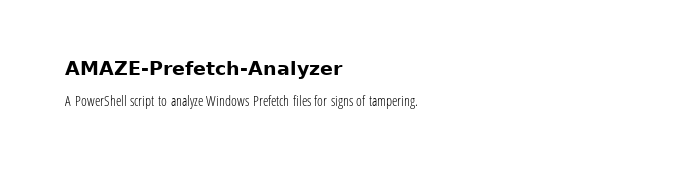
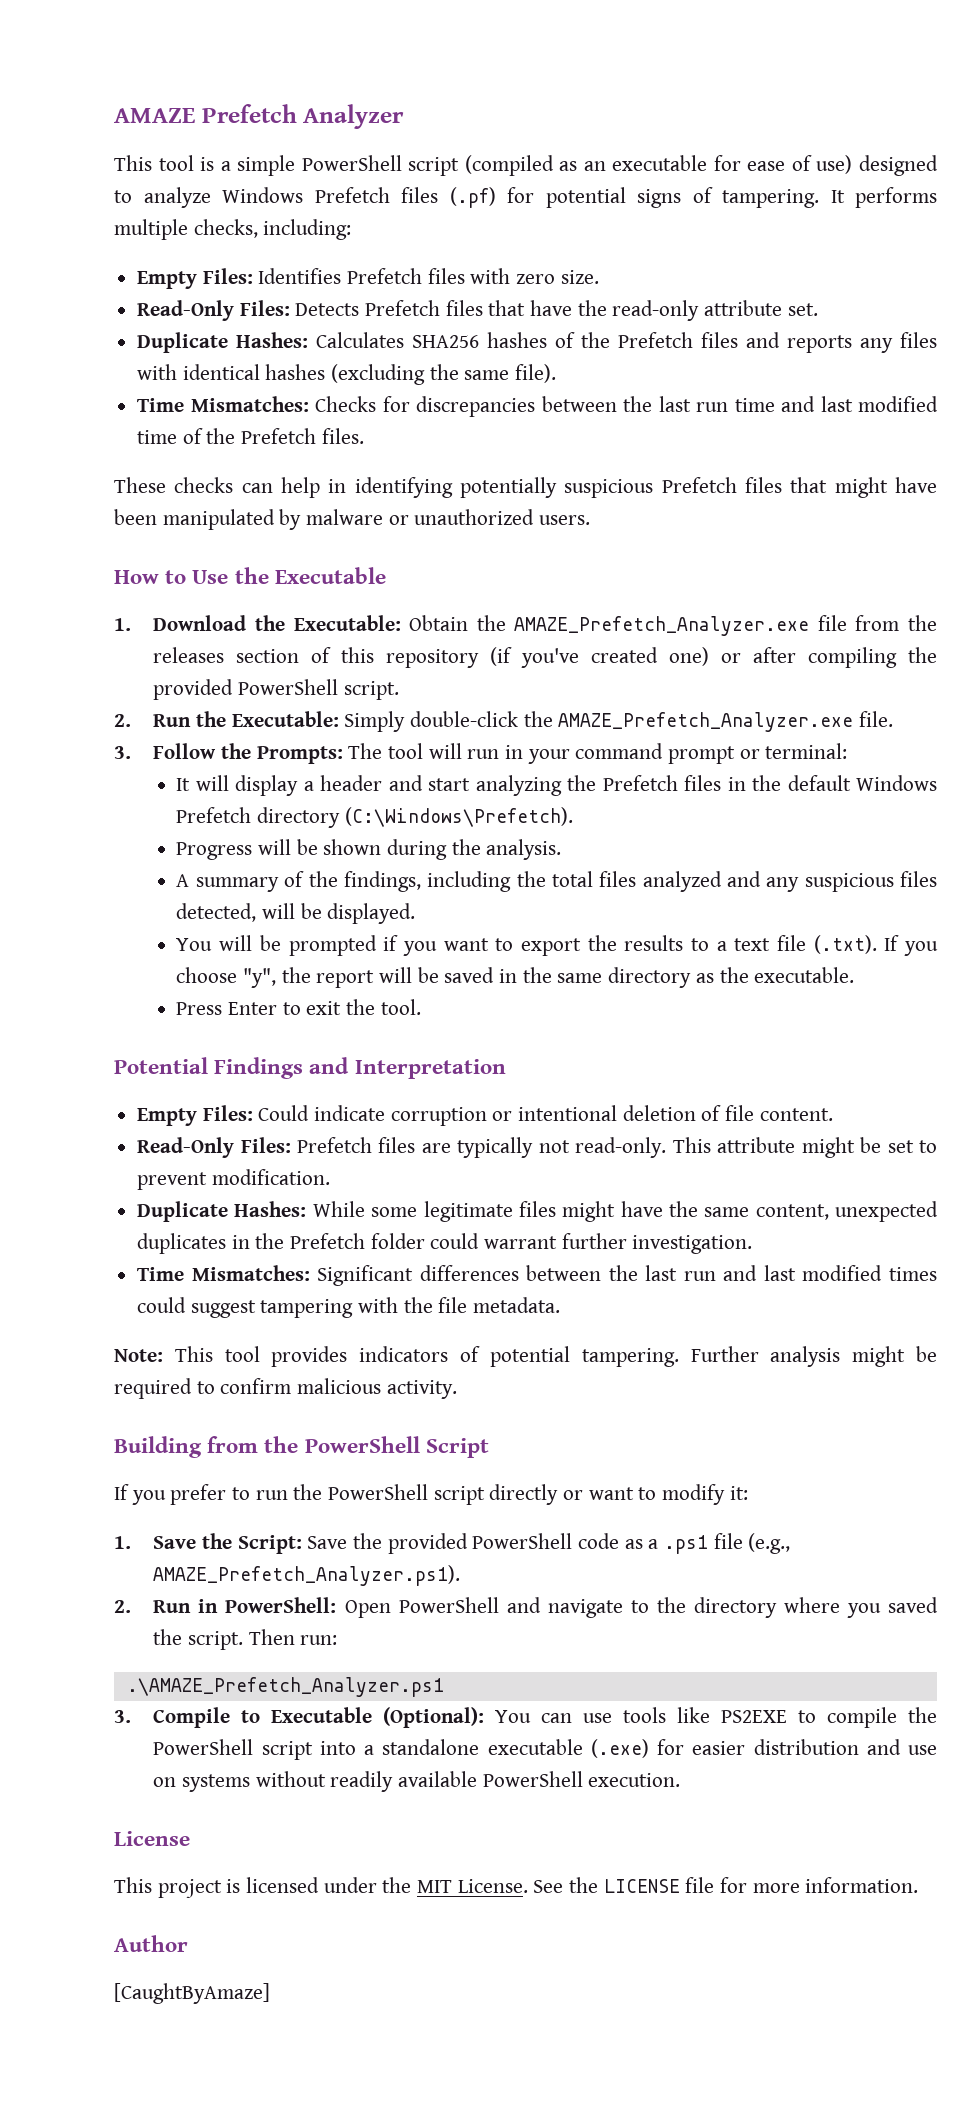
- AMAZE-Prefetch-Analyzer
- A PowerShell script to analyze Windows Prefetch files for signs of tampering.
+ AMAZE Prefetch Analyzer
+ This tool is a simple PowerShell script (compiled as an executable for ease of use) designed to analyze Windows Prefetch files (.pf) for potential signs of tampering. It performs multiple checks, including:
+ Empty Files: Identifies Prefetch files with zero size.
+ Read-Only Files: Detects Prefetch files that have the read-only attribute set.
+ Duplicate Hashes: Calculates SHA256 hashes of the Prefetch files and reports any files with identical hashes (excluding the same file).
+ Time Mismatches: Checks for discrepancies between the last run time and last modified time of the Prefetch files.
+ These checks can help in identifying potentially suspicious Prefetch files that might have been manipulated by malware or unauthorized users.
+ How to Use the Executable
+ 1. Download the Executable: Obtain the AMAZE_Prefetch_Analyzer.exe file from the releases section of this repository (if you've created one) or after compiling the provided PowerShell script.
+ 2. Run the Executable: Simply double-click the AMAZE_Prefetch_Analyzer.exe file.
+ 3. Follow the Prompts: The tool will run in your command prompt or terminal:
+ It will display a header and start analyzing the Prefetch files in the default Windows Prefetch directory (C:\Windows\Prefetch).
+ Progress will be shown during the analysis.
+ A summary of the findings, including the total files analyzed and any suspicious files detected, will be displayed.
+ You will be prompted if you want to export the results to a text file (.txt). If you choose "y", the report will be saved in the same directory as the executable.
+ Press Enter to exit the tool.
+ Potential Findings and Interpretation
+ Empty Files: Could indicate corruption or intentional deletion of file content.
+ Read-Only Files: Prefetch files are typically not read-only. This attribute might be set to prevent modification.
+ Duplicate Hashes: While some legitimate files might have the same content, unexpected duplicates in the Prefetch folder could warrant further investigation.
+ Time Mismatches: Significant differences between the last run and last modified times could suggest tampering with the file metadata.
+ Note: This tool provides indicators of potential tampering. Further analysis might be required to confirm malicious activity.
+ Building from the PowerShell Script
+ If you prefer to run the PowerShell script directly or want to modify it:
+ 1. Save the Script: Save the provided PowerShell code as a .ps1 file (e.g., AMAZE_Prefetch_Analyzer.ps1).
+ 2. Run in PowerShell: Open PowerShell and navigate to the directory where you saved the script. Then run:
+ .\AMAZE_Prefetch_Analyzer.ps1
+ 3. Compile to Executable (Optional): You can use tools like PS2EXE to compile the PowerShell script into a standalone executable (.exe) for easier distribution and use on systems without readily available PowerShell execution.
+ License
+ This project is licensed under the MIT License. See the LICENSE file for more information.
+ Author
+ [CaughtByAmaze]

